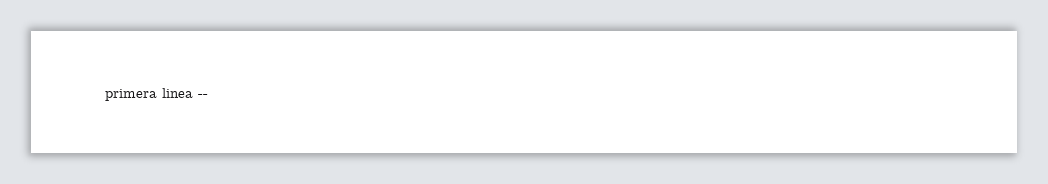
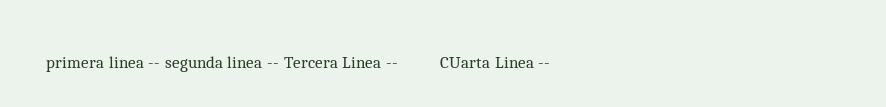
- primera linea --
+ primera linea -- segunda linea -- Tercera Linea -- CUarta Linea --

